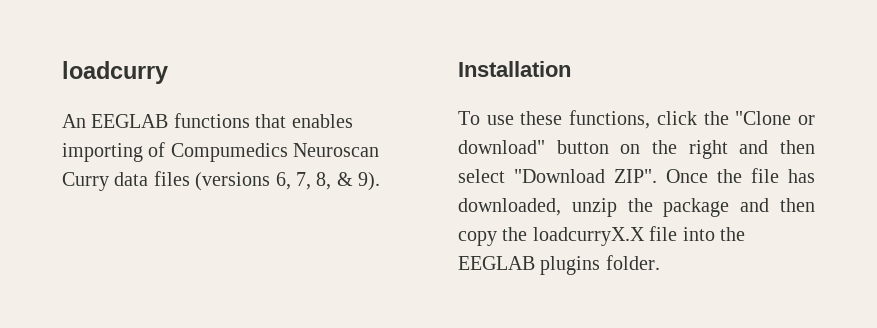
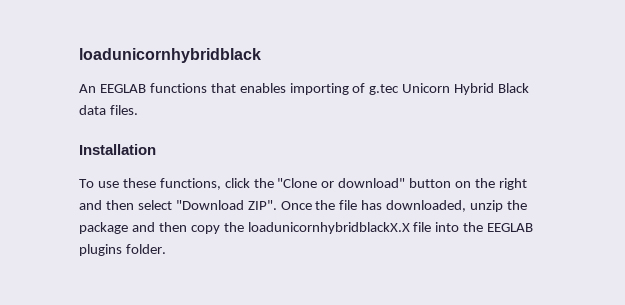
- loadcurry
+ loadunicornhybridblack
- An EEGLAB functions that enables importing of Compumedics Neuroscan Curry data files (versions 6, 7, 8, & 9).
+ An EEGLAB functions that enables importing of g.tec Unicorn Hybrid Black data files.
- Once the file has downloaded, unzip the package and then copy the loadcurryX.X file into the EEGLAB plugins folder.
+ Once the file has downloaded, unzip the package and then copy the loadunicornhybridblackX.X file into the EEGLAB plugins folder.

